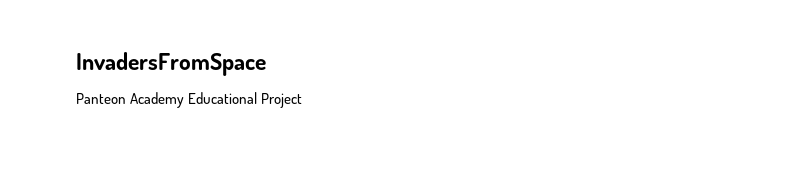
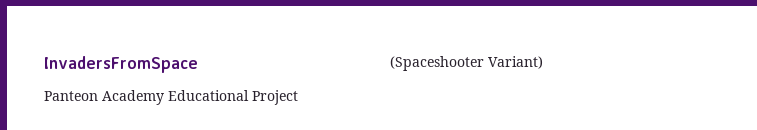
- Panteon Academy Educational Project
+ Panteon Academy Educational Project (Spaceshooter Variant)

